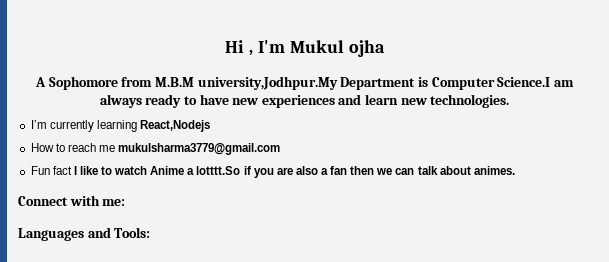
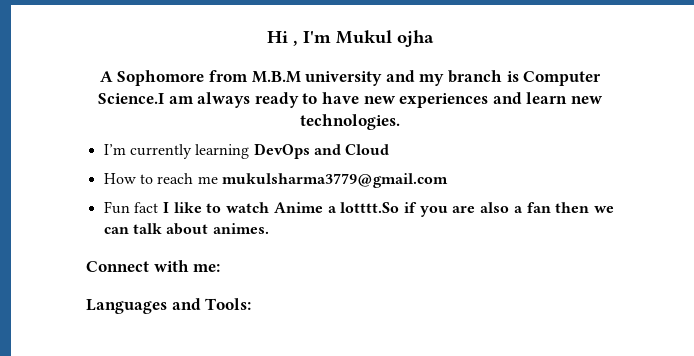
- A Sophomore from M.B.M university,Jodhpur.My Department is Computer Science.I am always ready to have new experiences and learn new technologies.
+ A Sophomore from M.B.M university and my branch is Computer Science.I am always ready to have new experiences and learn new technologies.
- I’m currently learning React,Nodejs
+ I’m currently learning DevOps and Cloud

